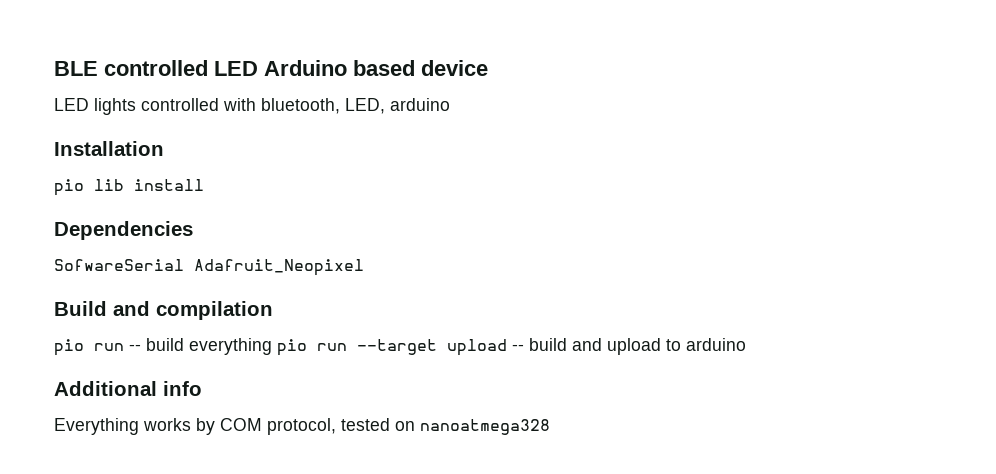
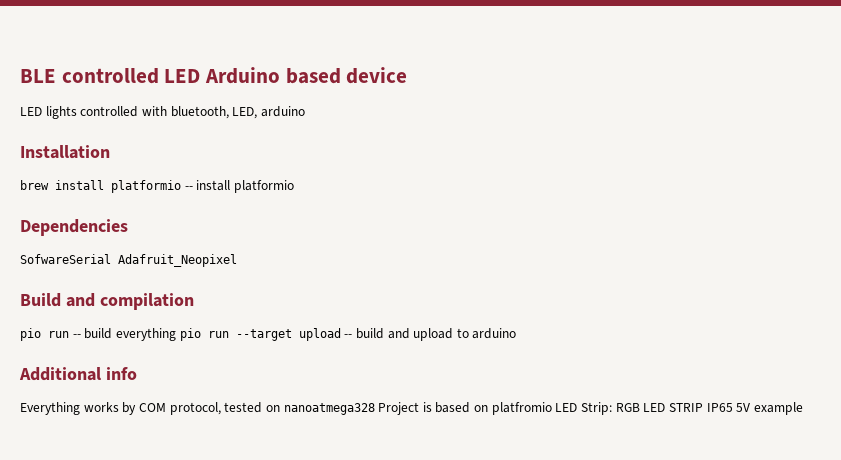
- pio lib install
+ brew install platformio -- install platformio
- Everything works by COM protocol, tested on nanoatmega328
+ Everything works by COM protocol, tested on nanoatmega328 Project is based on platfromio LED Strip: RGB LED STRIP IP65 5V example

